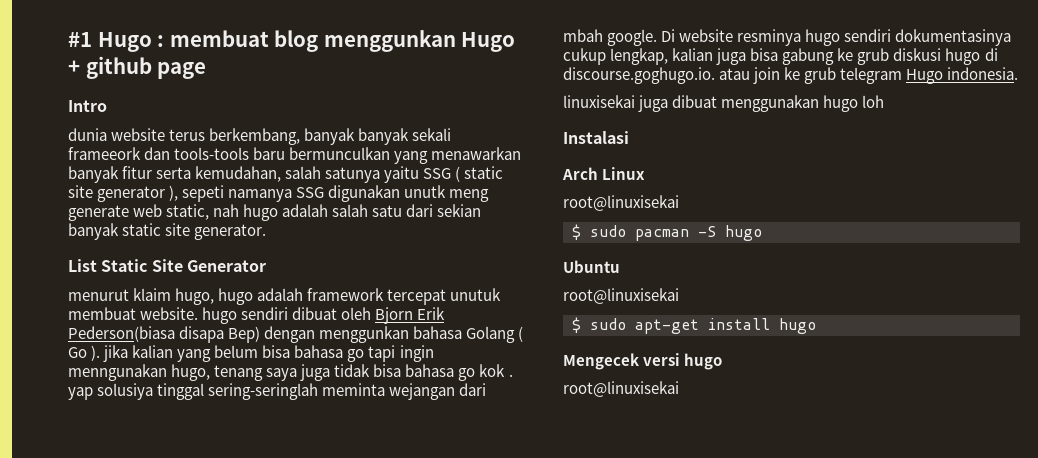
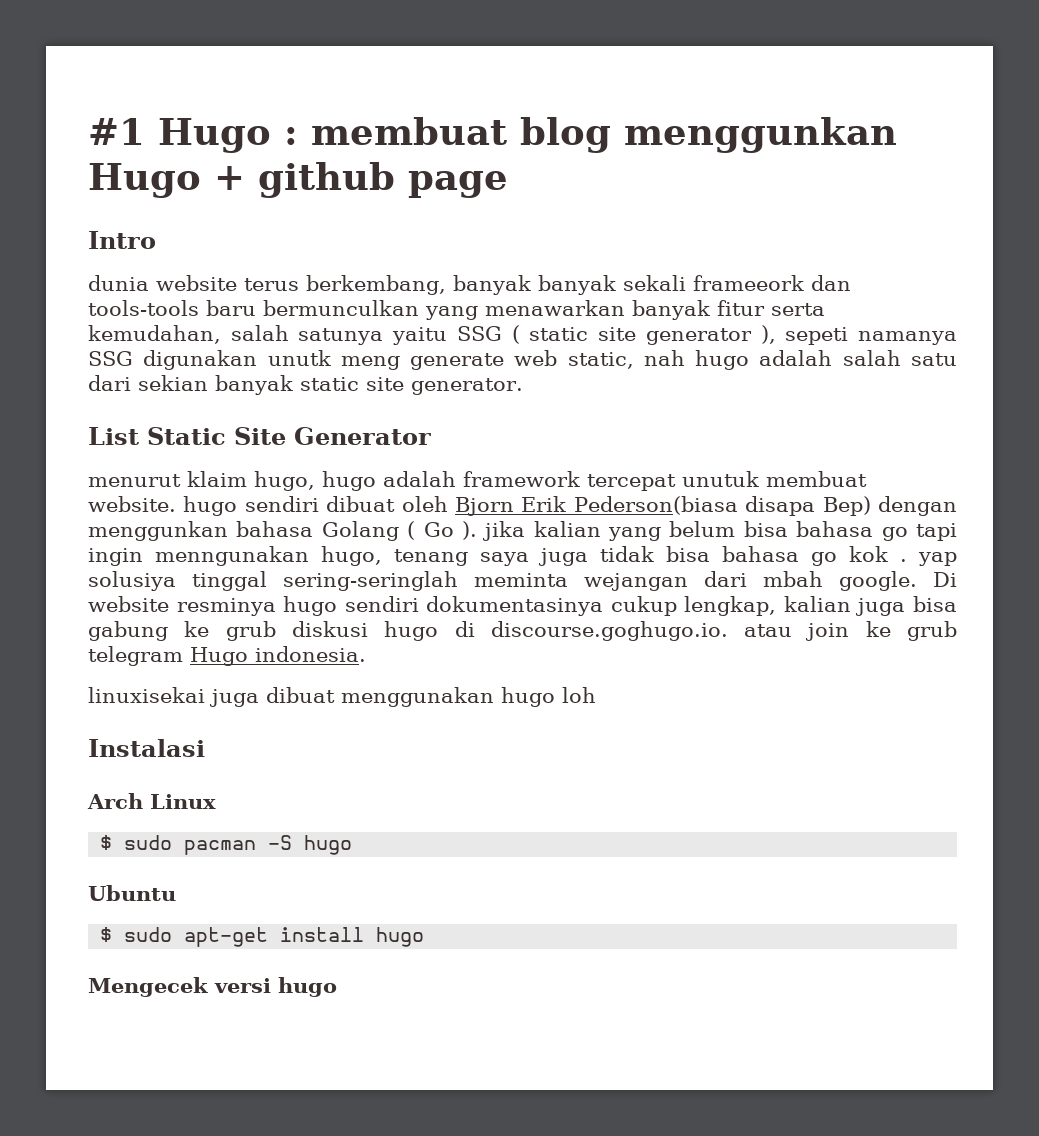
  Arch Linux
- root@linuxisekai
  Ubuntu
- root@linuxisekai
  Mengecek versi hugo
- root@linuxisekai

